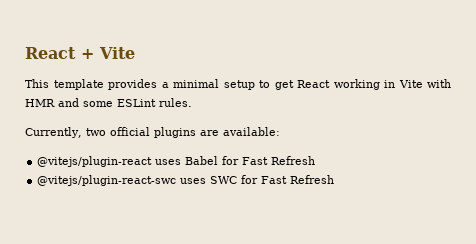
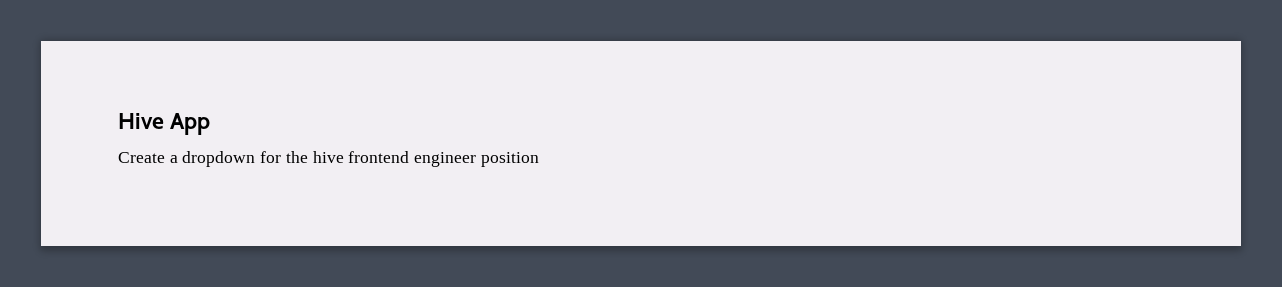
- React + Vite
- This template provides a minimal setup to get React working in Vite with HMR and some ESLint rules.
- Currently, two official plugins are available:
- @vitejs/plugin-react uses Babel for Fast Refresh
- @vitejs/plugin-react-swc uses SWC for Fast Refresh
+ Hive App
+ Create a dropdown for the hive frontend engineer position

